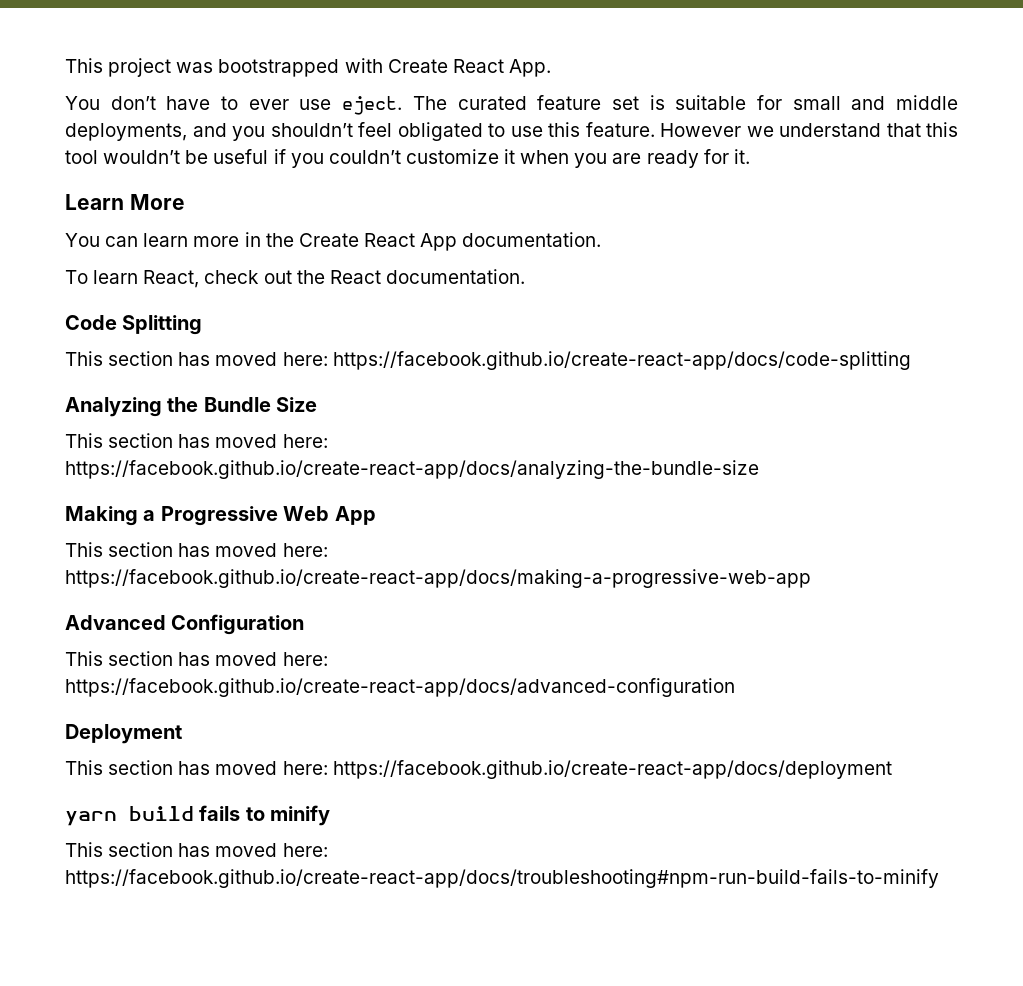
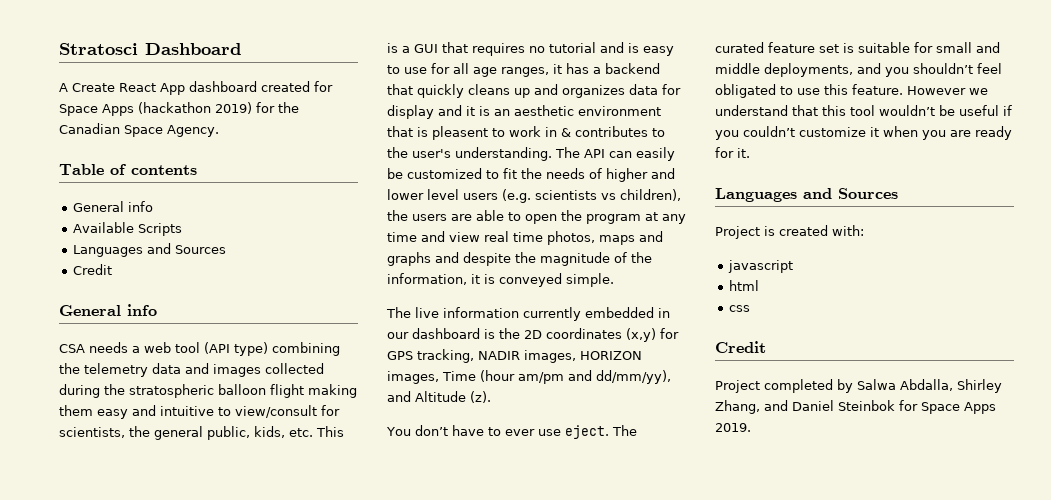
- This project was bootstrapped with Create React App.
+ Stratosci Dashboard
+ A Create React App dashboard created for Space Apps (hackathon 2019) for the Canadian Space Agency.
+ Table of contents
+ General info
+ Available Scripts
+ Languages and Sources
+ Credit
+ General info
+ CSA needs a web tool (API type) combining the telemetry data and images collected during the stratospheric balloon flight making them easy and intuitive to view/consult for scientists, the general public, kids, etc. This is a GUI that requires no tutorial and is easy to use for all age ranges, it has a backend that quickly cleans up and organizes data for display and it is an aesthetic environment that is pleasent to work in & contributes to the user's understanding. The API can easily be customized to fit the needs of higher and lower level users (e.g. scientists vs children), the users are able to open the program at any time and view real time photos, maps and graphs and despite the magnitude of the information, it is conveyed simple.
+ The live information currently embedded in our dashboard is the 2D coordinates (x,y) for GPS tracking, NADIR images, HORIZON images, Time (hour am/pm and dd/mm/yy), and Altitude (z).
  However we understand that this tool wouldn’t be useful if you couldn’t customize it when you are ready for it.
- Learn More
- You can learn more in the Create React App documentation.
- To learn React, check out the React documentation.
- Code Splitting
- This section has moved here: https://facebook.github.io/create-react-app/docs/code-splitting
- Analyzing the Bundle Size
- This section has moved here: https://facebook.github.io/create-react-app/docs/analyzing-the-bundle-size
- Making a Progressive Web App
- This section has moved here: https://facebook.github.io/create-react-app/docs/making-a-progressive-web-app
- Advanced Configuration
- This section has moved here: https://facebook.github.io/create-react-app/docs/advanced-configuration
- Deployment
- This section has moved here: https://facebook.github.io/create-react-app/docs/deployment
- yarn build fails to minify
- This section has moved here: https://facebook.github.io/create-react-app/docs/troubleshooting#npm-run-build-fails-to-minify
+ Languages and Sources
+ Project is created with:
+ javascript
+ html
+ css
+ Credit
+ Project completed by Salwa Abdalla, Shirley Zhang, and Daniel Steinbok for Space Apps 2019.

